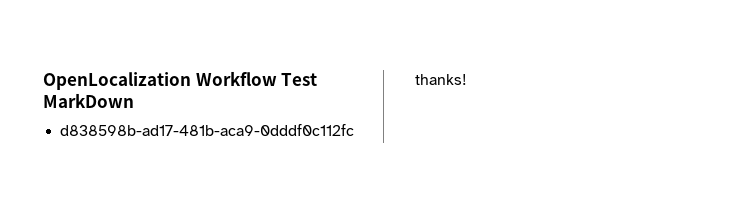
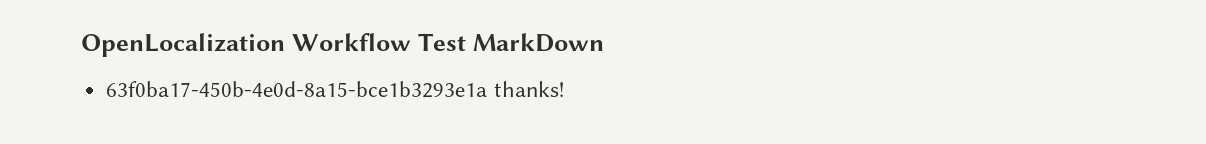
- d838598b-ad17-481b-aca9-0dddf0c112fc thanks!
+ 63f0ba17-450b-4e0d-8a15-bce1b3293e1a thanks!

